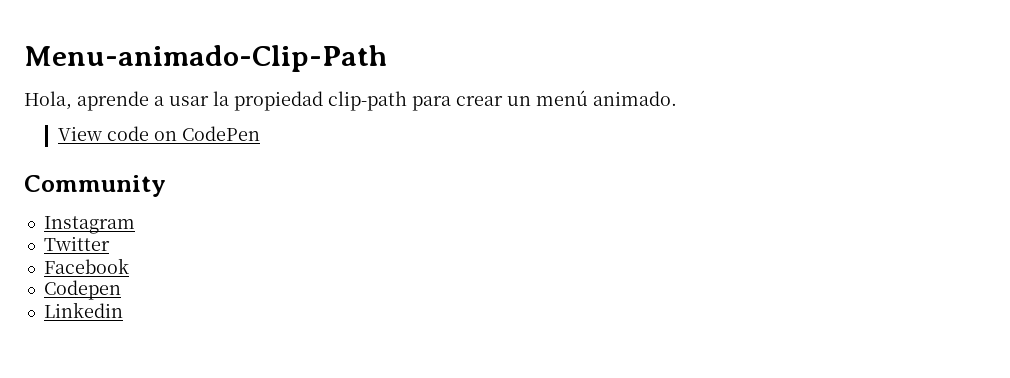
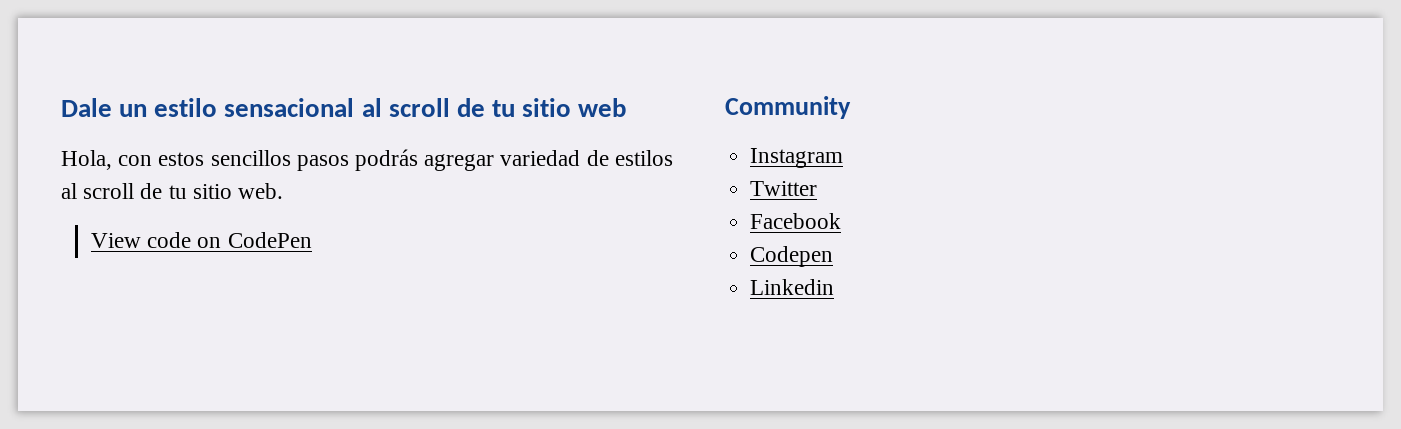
- Menu-animado-Clip-Path
- Hola, aprende a usar la propiedad clip-path para crear un menú animado.
+ Dale un estilo sensacional al scroll de tu sitio web
+ Hola, con estos sencillos pasos podrás agregar variedad de estilos al scroll de tu sitio web.

